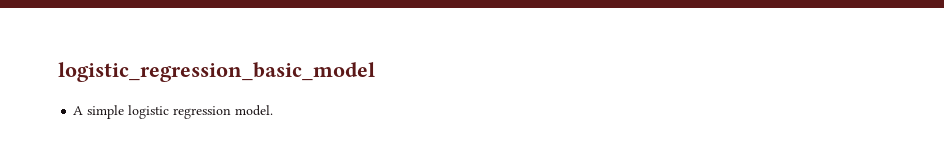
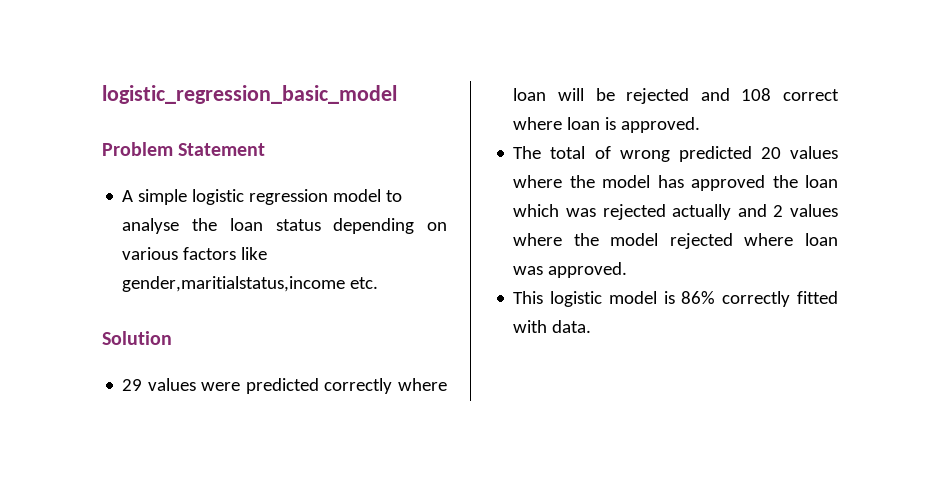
+ Problem Statement
- A simple logistic regression model.
+ A simple logistic regression model to analyse the loan status depending on various factors like gender,maritialstatus,income etc.
+ Solution
+ 29 values were predicted correctly where loan will be rejected and 108 correct where loan is approved.
+ The total of wrong predicted 20 values where the model has approved the loan which was rejected actually and 2 values where the model rejected where loan was approved.
+ This logistic model is 86% correctly fitted with data.

